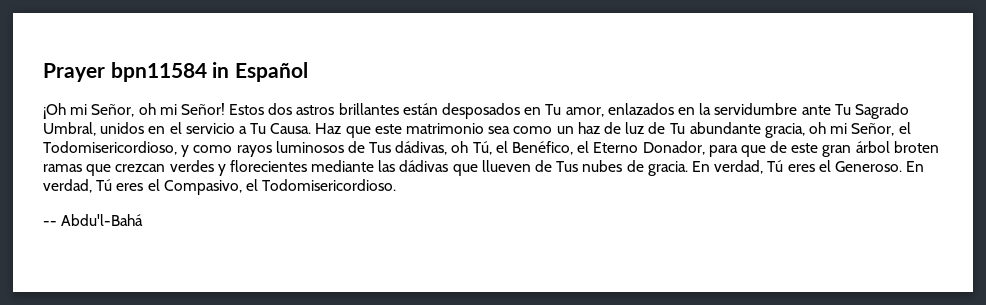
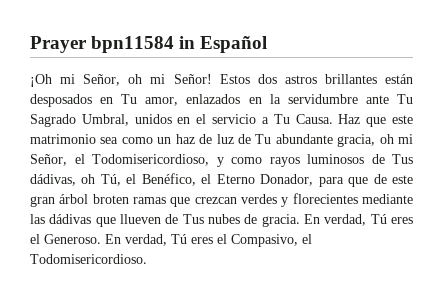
- -- Abdu'l-Bahá

